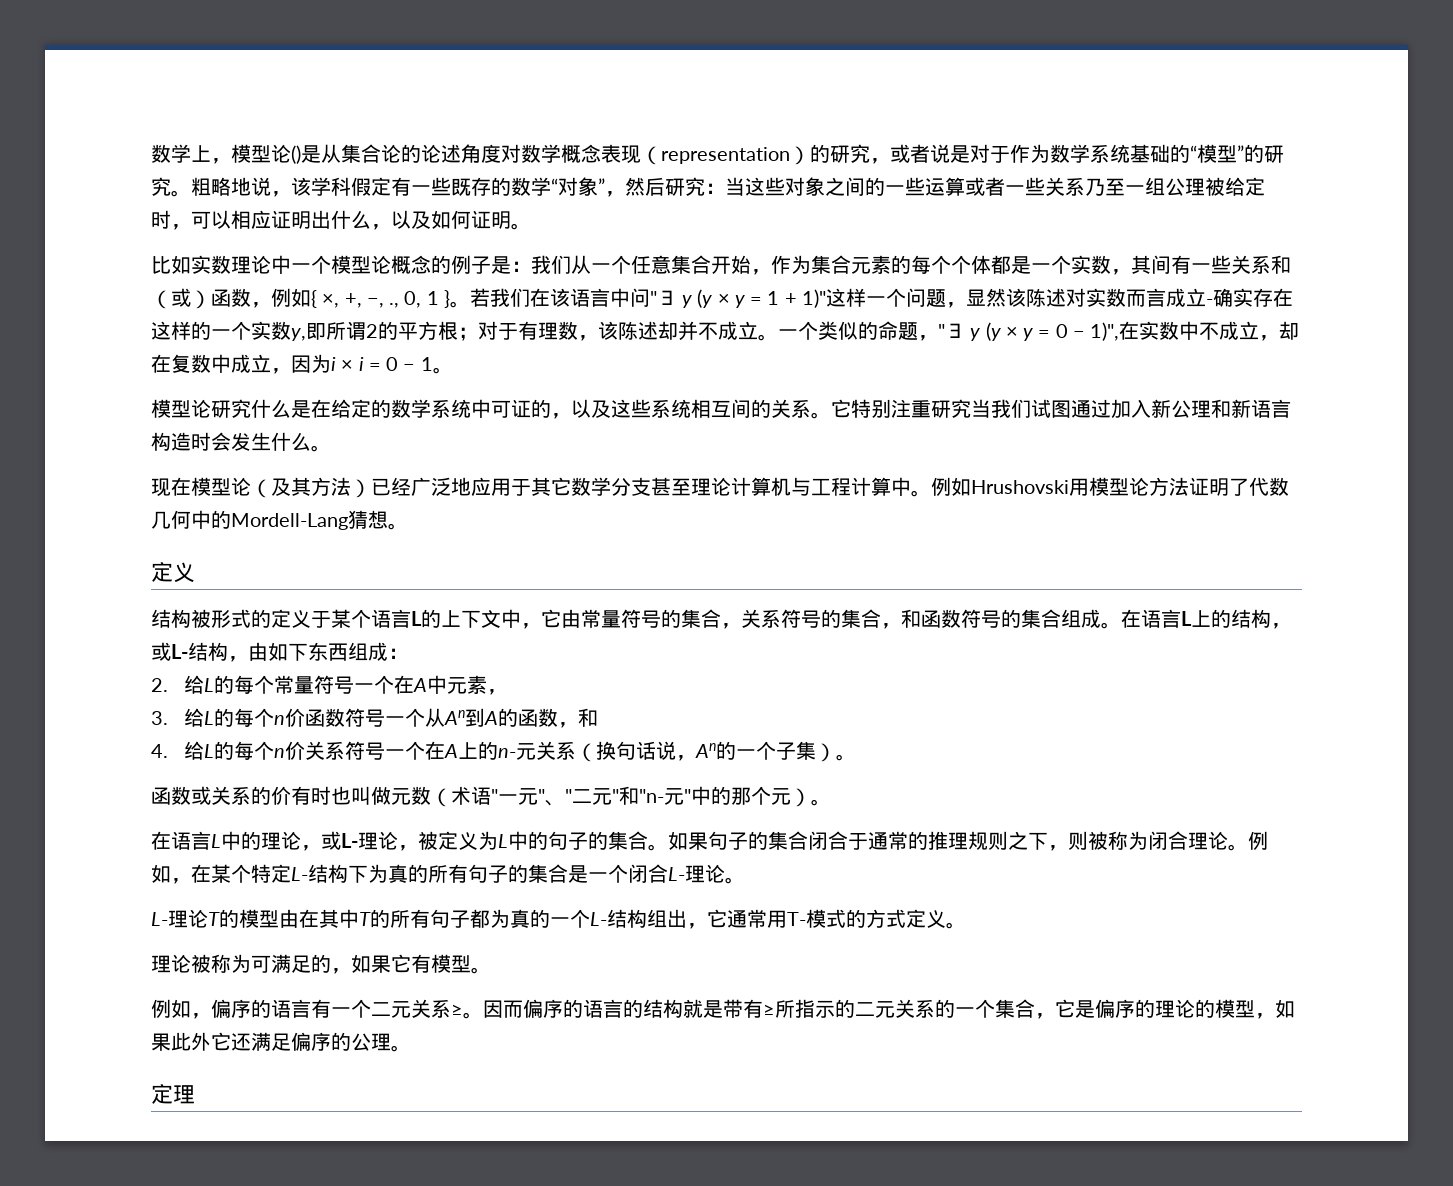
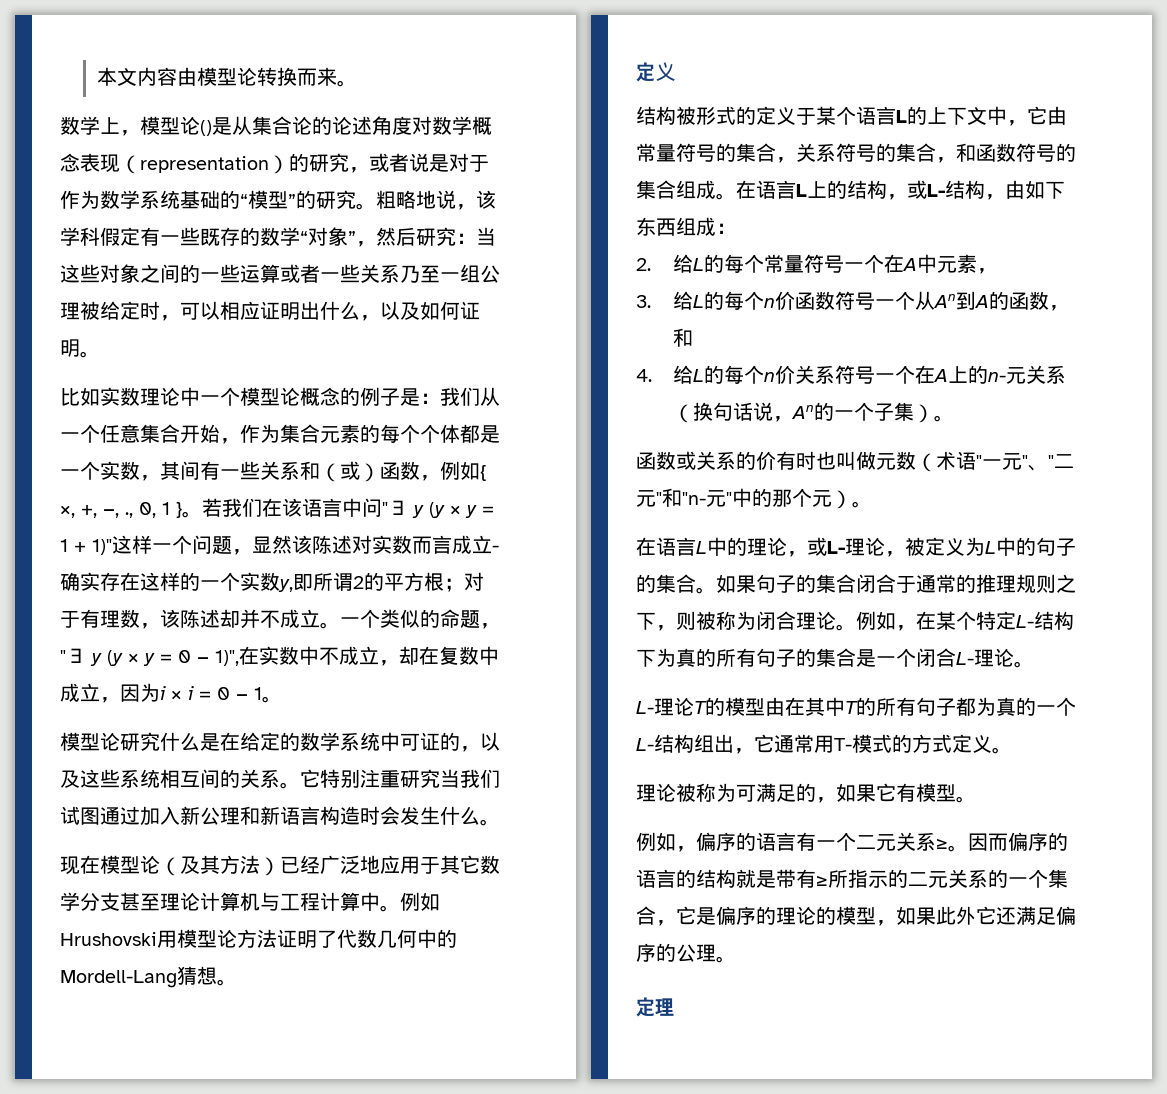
+ 本文内容由模型论转换而来。

